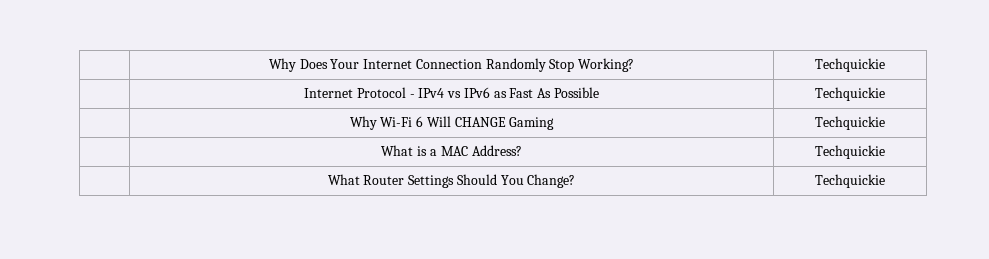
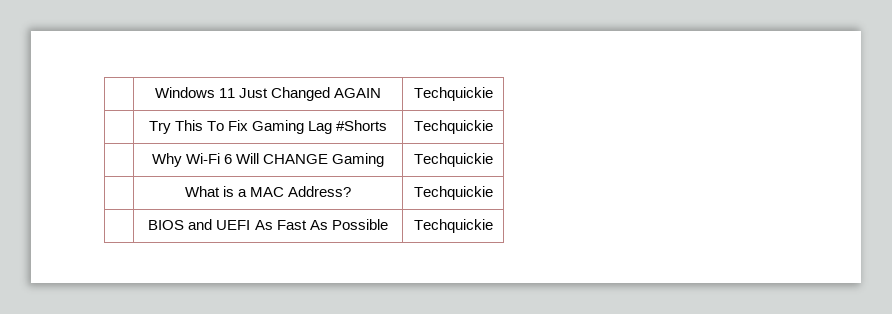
- | Why Does Your Internet Connection Randomly Stop Working? | Techquickie
- | Internet Protocol - IPv4 vs IPv6 as Fast As Possible | Techquickie
+ | Windows 11 Just Changed AGAIN | Techquickie
+ | Try This To Fix Gaming Lag #Shorts | Techquickie
- | What Router Settings Should You Change? | Techquickie
+ | BIOS and UEFI As Fast As Possible | Techquickie

